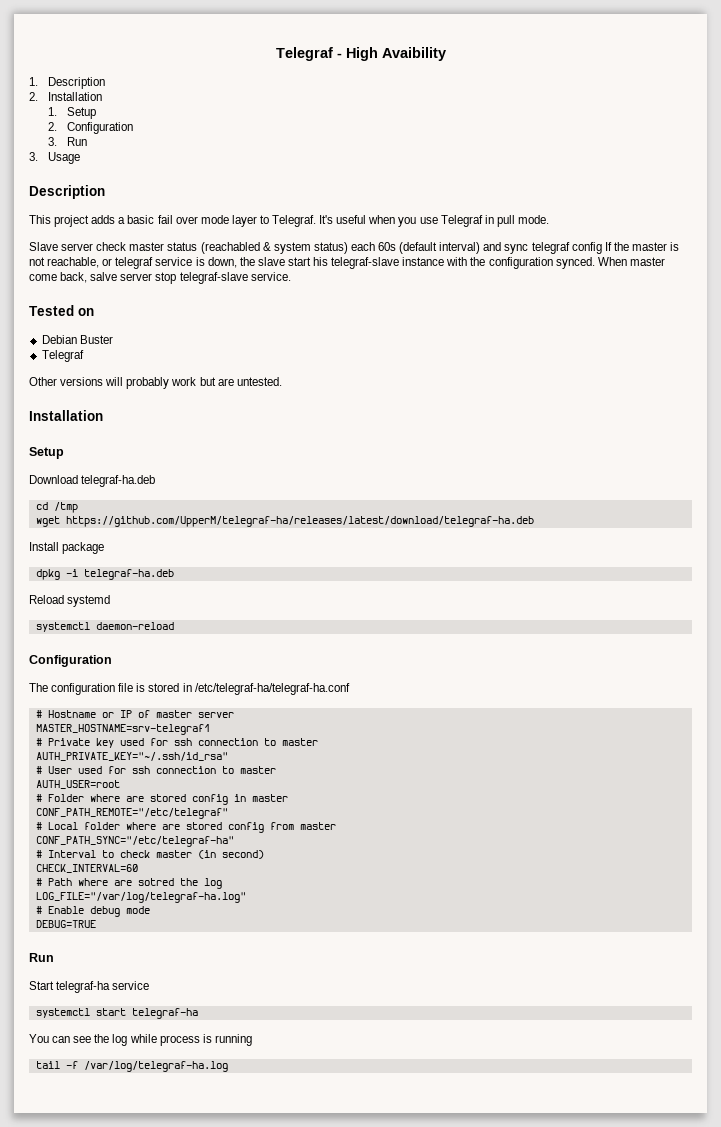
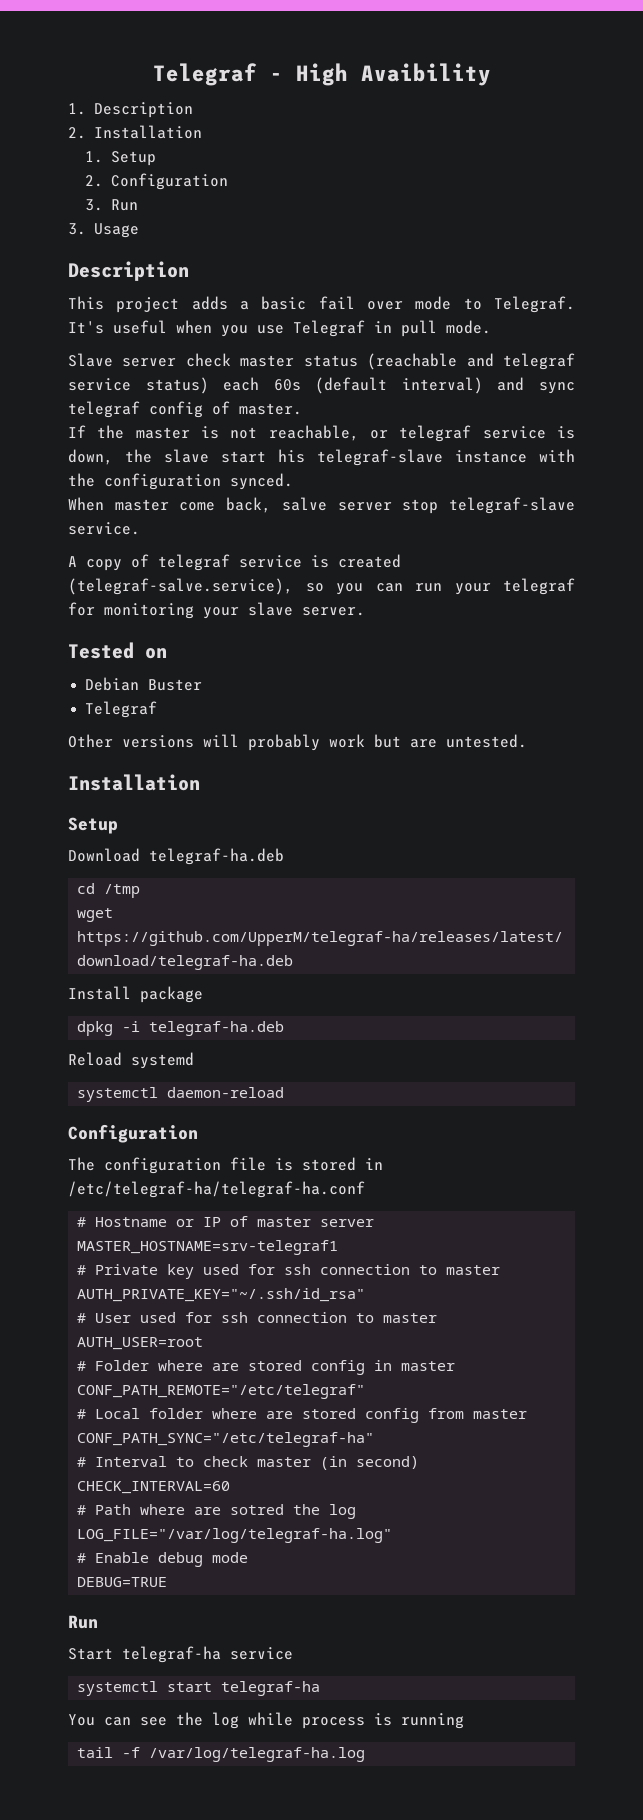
- This project adds a basic fail over mode layer to Telegraf.
+ This project adds a basic fail over mode to Telegraf.
- Slave server check master status (reachabled & system status) each 60s (default interval) and sync telegraf config If the master is not reachable, or telegraf service is down, the slave start his telegraf-slave instance with the configuration synced. When master come back, salve server stop telegraf-slave service.
+ Slave server check master status (reachable and telegraf service status) each 60s (default interval) and sync telegraf config of master.
+ If the master is not reachable, or telegraf service is down, the slave start his telegraf-slave instance with the configuration synced.
+ When master come back, salve server stop telegraf-slave service.
+ A copy of telegraf service is created (telegraf-salve.service), so you can run your telegraf for monitoring your slave server.

